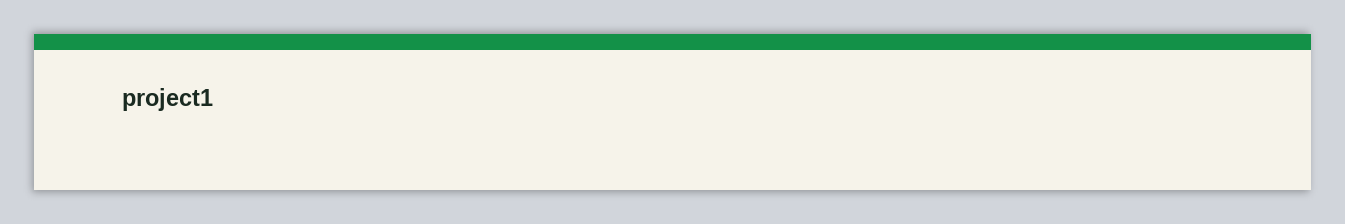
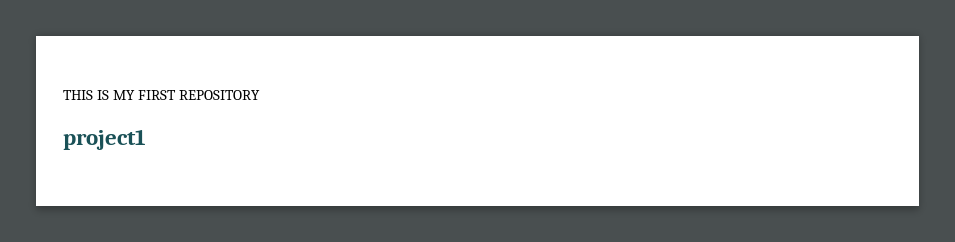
+ THIS IS MY FIRST REPOSITORY

